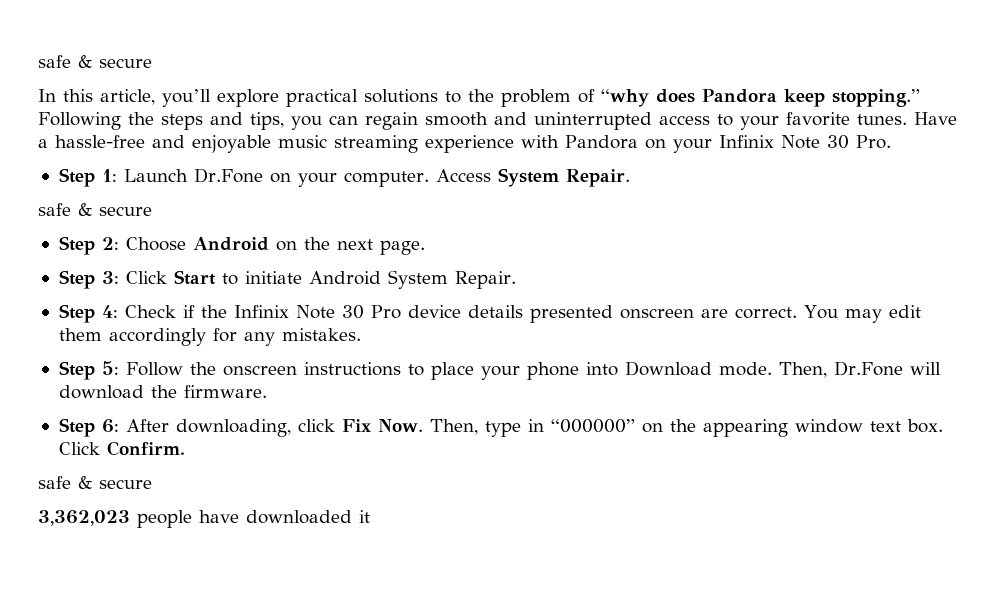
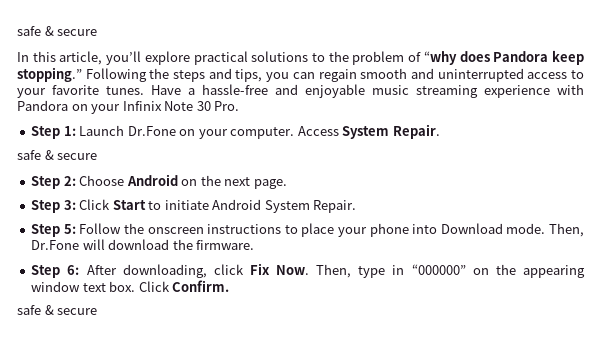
- Step 4: Check if the Infinix Note 30 Pro device details presented onscreen are correct. You may edit them accordingly for any mistakes.
- 3,362,023 people have downloaded it

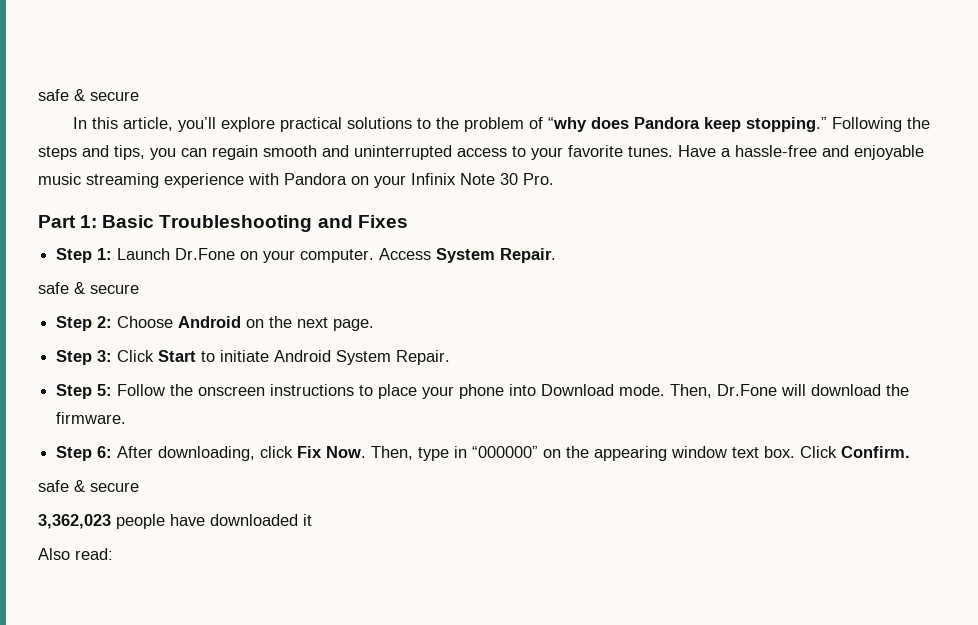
+ Part 1: Basic Troubleshooting and Fixes
+ 3,362,023 people have downloaded it
+ Also read:

